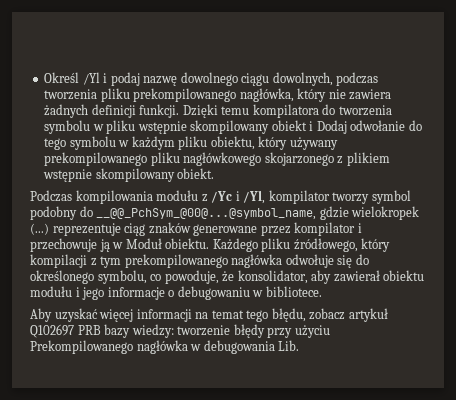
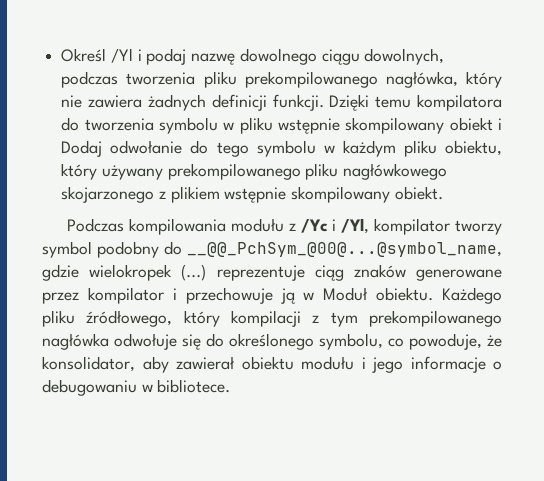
- Aby uzyskać więcej informacji na temat tego błędu, zobacz artykuł Q102697 PRB bazy wiedzy: tworzenie błędy przy użyciu Prekompilowanego nagłówka w debugowania Lib.

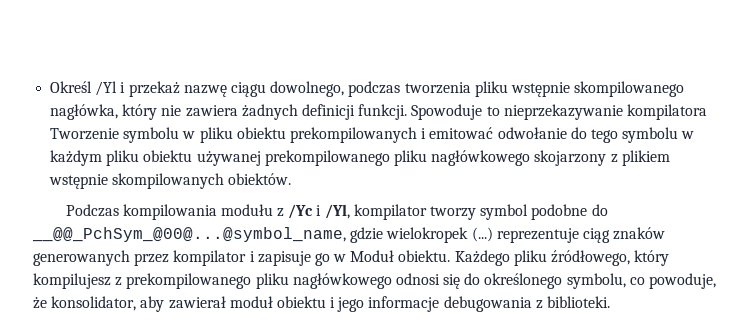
- Określ /Yl i podaj nazwę dowolnego ciągu dowolnych, podczas tworzenia pliku prekompilowanego nagłówka, który nie zawiera żadnych definicji funkcji.
+ Określ /Yl i przekaż nazwę ciągu dowolnego, podczas tworzenia pliku wstępnie skompilowanego nagłówka, który nie zawiera żadnych definicji funkcji.
- Dzięki temu kompilatora do tworzenia symbolu w pliku wstępnie skompilowany obiekt i Dodaj odwołanie do tego symbolu w każdym pliku obiektu, który używany prekompilowanego pliku nagłówkowego skojarzonego z plikiem wstępnie skompilowany obiekt.
+ Spowoduje to nieprzekazywanie kompilatora Tworzenie symbolu w pliku obiektu prekompilowanych i emitować odwołanie do tego symbolu w każdym pliku obiektu używanej prekompilowanego pliku nagłówkowego skojarzony z plikiem wstępnie skompilowanych obiektów.
- Podczas kompilowania modułu z /Yc i /Yl, kompilator tworzy symbol podobny do __@@_PchSym_@00@...@symbol_name, gdzie wielokropek (...) reprezentuje ciąg znaków generowane przez kompilator i przechowuje ją w Moduł obiektu.
+ Podczas kompilowania modułu z /Yc i /Yl, kompilator tworzy symbol podobne do __@@_PchSym_@00@...@symbol_name, gdzie wielokropek (...) reprezentuje ciąg znaków generowanych przez kompilator i zapisuje go w Moduł obiektu.
- Każdego pliku źródłowego, który kompilacji z tym prekompilowanego nagłówka odwołuje się do określonego symbolu, co powoduje, że konsolidator, aby zawierał obiektu modułu i jego informacje o debugowaniu w bibliotece.
+ Każdego pliku źródłowego, który kompilujesz z prekompilowanego pliku nagłówkowego odnosi się do określonego symbolu, co powoduje, że konsolidator, aby zawierał moduł obiektu i jego informacje debugowania z biblioteki.

